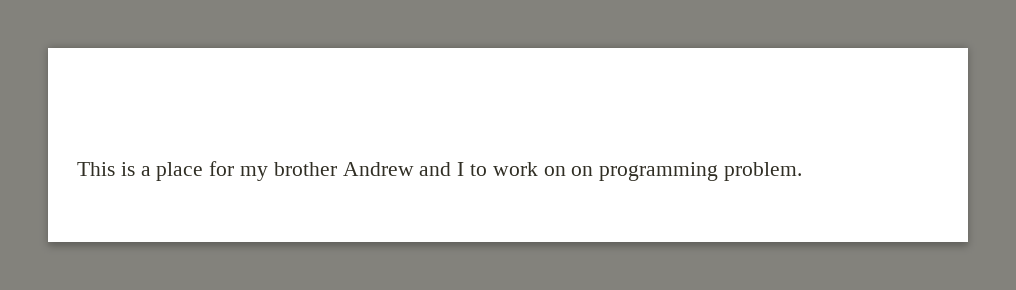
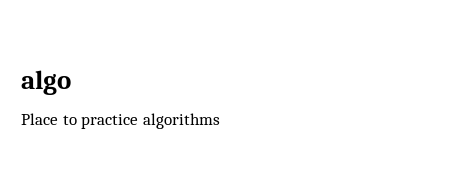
- This is a place for my brother Andrew and I to work on on programming problem.
+ algo
+ Place to practice algorithms

